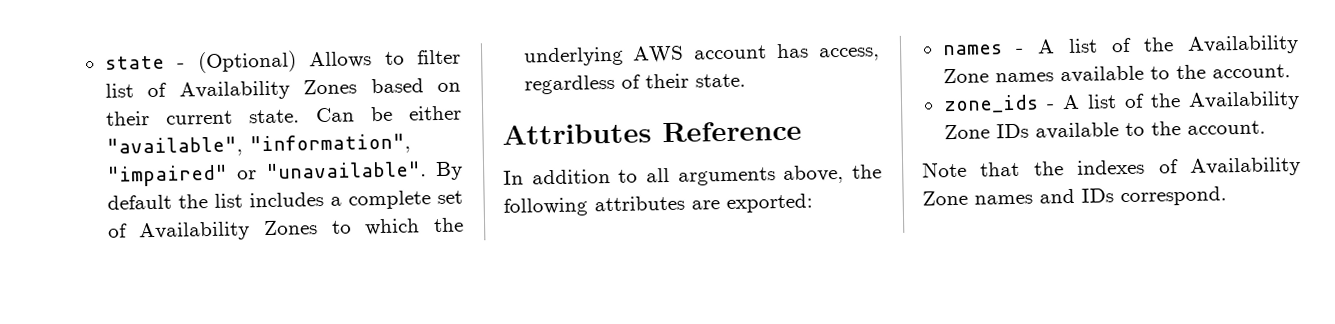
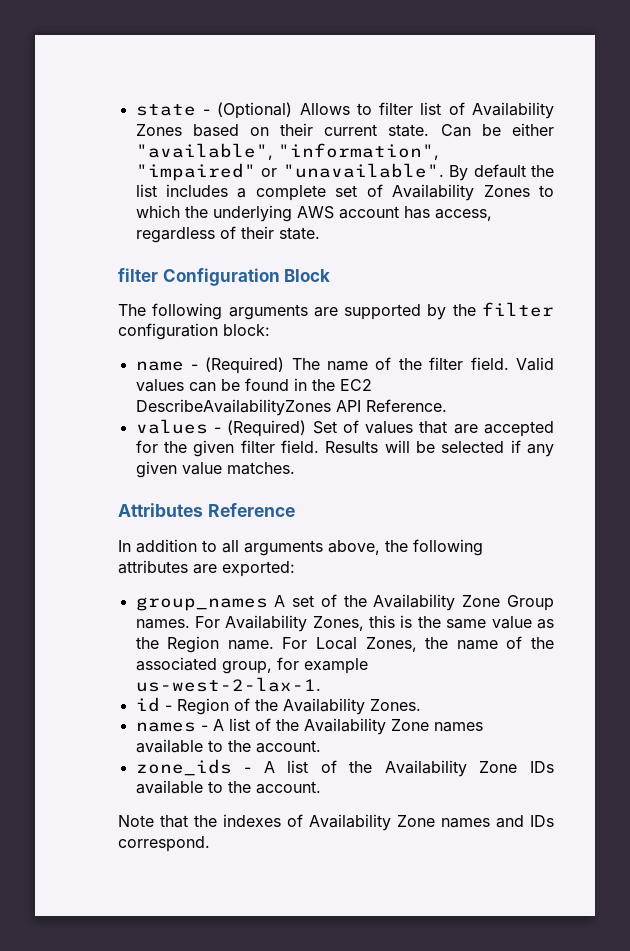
+ filter Configuration Block
+ The following arguments are supported by the filter configuration block:
+ name - (Required) The name of the filter field. Valid values can be found in the EC2 DescribeAvailabilityZones API Reference.
+ values - (Required) Set of values that are accepted for the given filter field. Results will be selected if any given value matches.
+ group_names A set of the Availability Zone Group names. For Availability Zones, this is the same value as the Region name. For Local Zones, the name of the associated group, for example us-west-2-lax-1.
+ id - Region of the Availability Zones.

